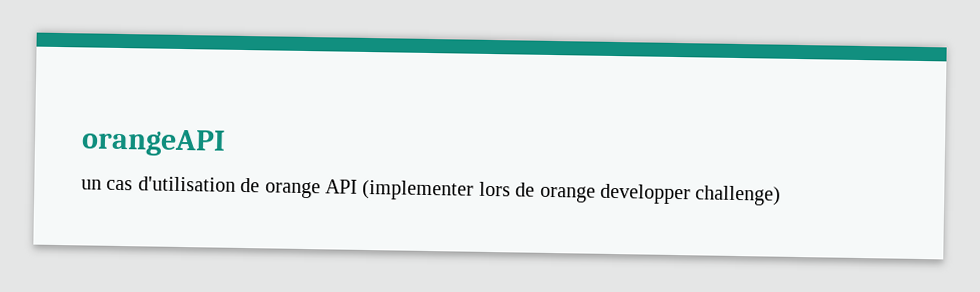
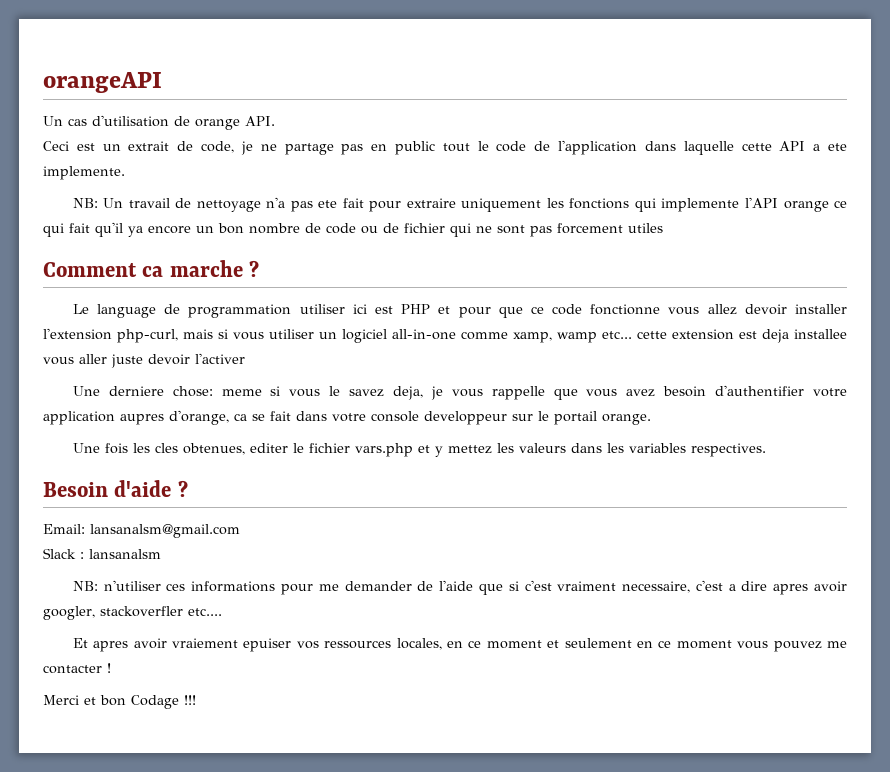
- un cas d'utilisation de orange API (implementer lors de orange developper challenge)
+ Un cas d'utilisation de orange API.
+ Ceci est un extrait de code, je ne partage pas en public tout le code de l'application dans laquelle cette API a ete implemente.
+ NB: Un travail de nettoyage n'a pas ete fait pour extraire uniquement les fonctions qui implemente l'API orange ce qui fait qu'il ya encore un bon nombre de code ou de fichier qui ne sont pas forcement utiles
+ Comment ca marche ?
+ Le language de programmation utiliser ici est PHP et pour que ce code fonctionne vous allez devoir installer l'extension php-curl, mais si vous utiliser un logiciel all-in-one comme xamp, wamp etc... cette extension est deja installee vous aller juste devoir l'activer
+ Une derniere chose: meme si vous le savez deja, je vous rappelle que vous avez besoin d'authentifier votre application aupres d'orange, ca se fait dans votre console developpeur sur le portail orange.
+ Une fois les cles obtenues, editer le fichier vars.php et y mettez les valeurs dans les variables respectives.
+ Besoin d'aide ?
+ Email: lansanalsm@gmail.com
+ Slack : lansanalsm
+ NB: n'utiliser ces informations pour me demander de l'aide que si c'est vraiment necessaire, c'est a dire apres avoir googler, stackoverfler etc....
+ Et apres avoir vraiement epuiser vos ressources locales, en ce moment et seulement en ce moment vous pouvez me contacter !
+ Merci et bon Codage !!!

